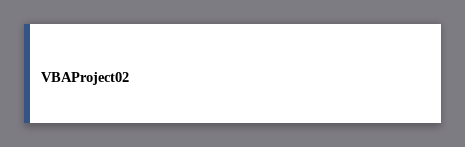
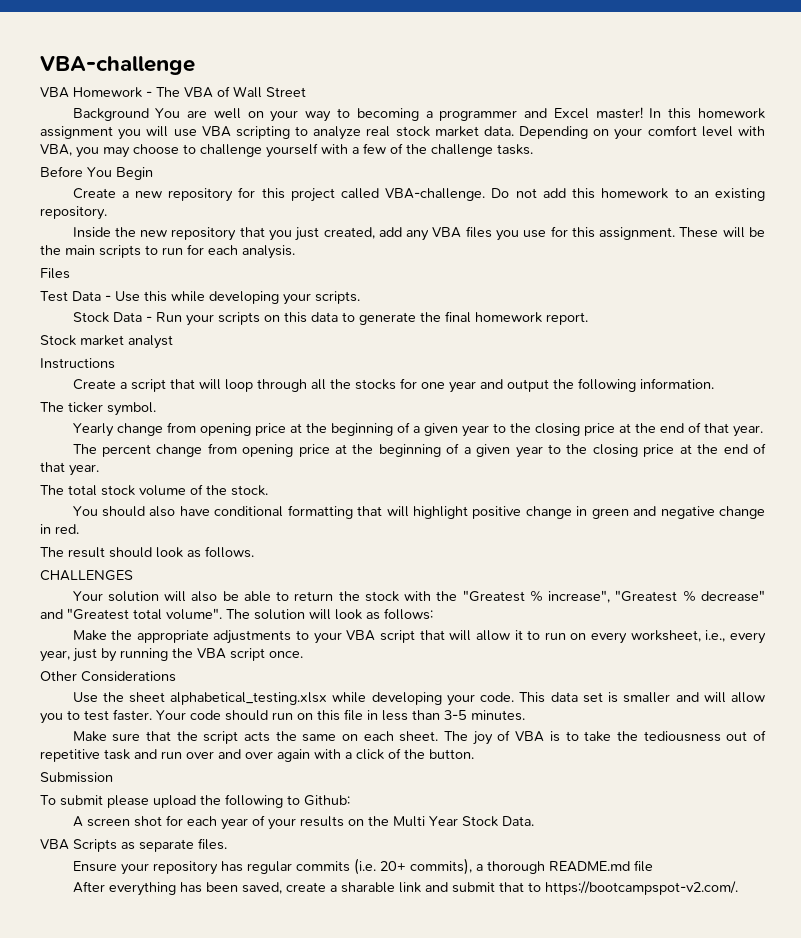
- VBAProject02
+ VBA-challenge
+ VBA Homework - The VBA of Wall Street
+ Background You are well on your way to becoming a programmer and Excel master! In this homework assignment you will use VBA scripting to analyze real stock market data. Depending on your comfort level with VBA, you may choose to challenge yourself with a few of the challenge tasks.
+ Before You Begin
+ Create a new repository for this project called VBA-challenge. Do not add this homework to an existing repository.
+ Inside the new repository that you just created, add any VBA files you use for this assignment. These will be the main scripts to run for each analysis.
+ Files
+ Test Data - Use this while developing your scripts.
+ Stock Data - Run your scripts on this data to generate the final homework report.
+ Stock market analyst
+ Instructions
+ Create a script that will loop through all the stocks for one year and output the following information.
+ The ticker symbol.
+ Yearly change from opening price at the beginning of a given year to the closing price at the end of that year.
+ The percent change from opening price at the beginning of a given year to the closing price at the end of that year.
+ The total stock volume of the stock.
+ You should also have conditional formatting that will highlight positive change in green and negative change in red.
+ The result should look as follows.
+ CHALLENGES
+ Your solution will also be able to return the stock with the "Greatest % increase", "Greatest % decrease" and "Greatest total volume". The solution will look as follows:
+ Make the appropriate adjustments to your VBA script that will allow it to run on every worksheet, i.e., every year, just by running the VBA script once.
+ Other Considerations
+ Use the sheet alphabetical_testing.xlsx while developing your code. This data set is smaller and will allow you to test faster. Your code should run on this file in less than 3-5 minutes.
+ Make sure that the script acts the same on each sheet. The joy of VBA is to take the tediousness out of repetitive task and run over and over again with a click of the button.
+ Submission
+ To submit please upload the following to Github:
+ A screen shot for each year of your results on the Multi Year Stock Data.
+ VBA Scripts as separate files.
+ Ensure your repository has regular commits (i.e. 20+ commits), a thorough README.md file
+ After everything has been saved, create a sharable link and submit that to https://bootcampspot-v2.com/.

